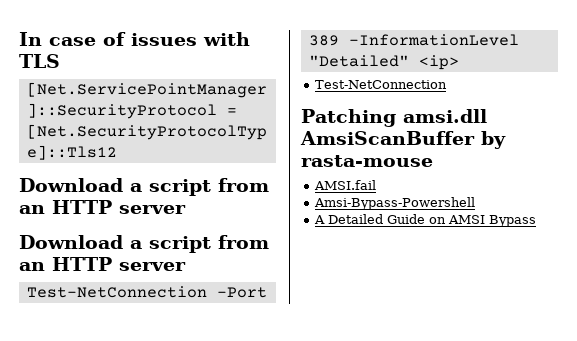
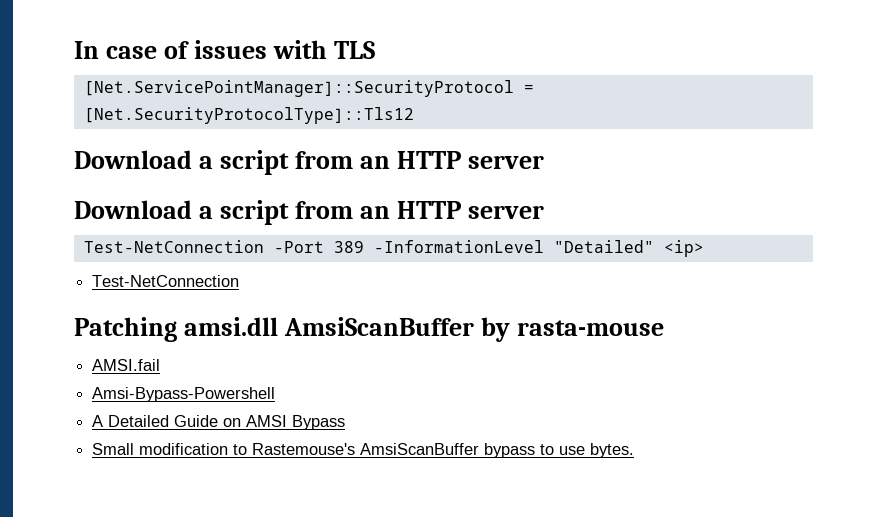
+ Small modification to Rastemouse's AmsiScanBuffer bypass to use bytes.

